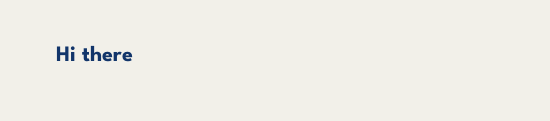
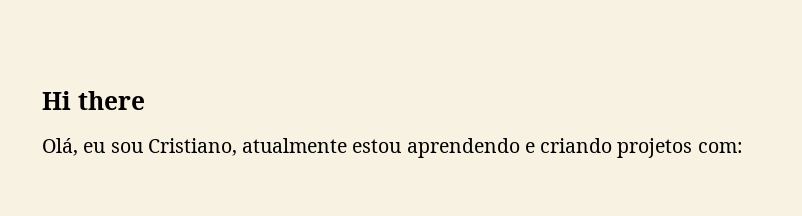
+ Olá, eu sou Cristiano, atualmente estou aprendendo e criando projetos com:

